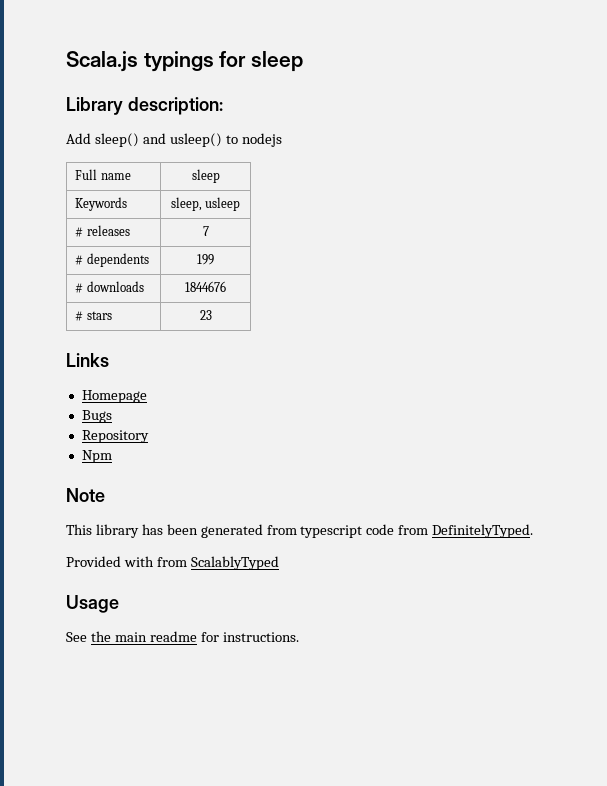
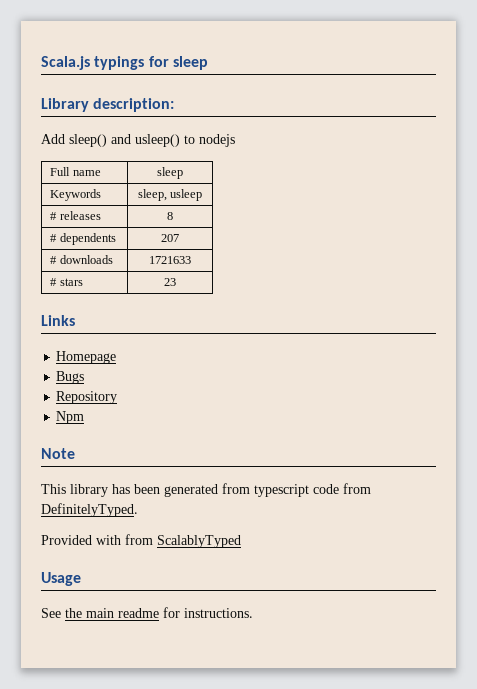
- # releases | 7
+ # releases | 8
- # dependents | 199
+ # dependents | 207
- # downloads | 1844676
+ # downloads | 1721633

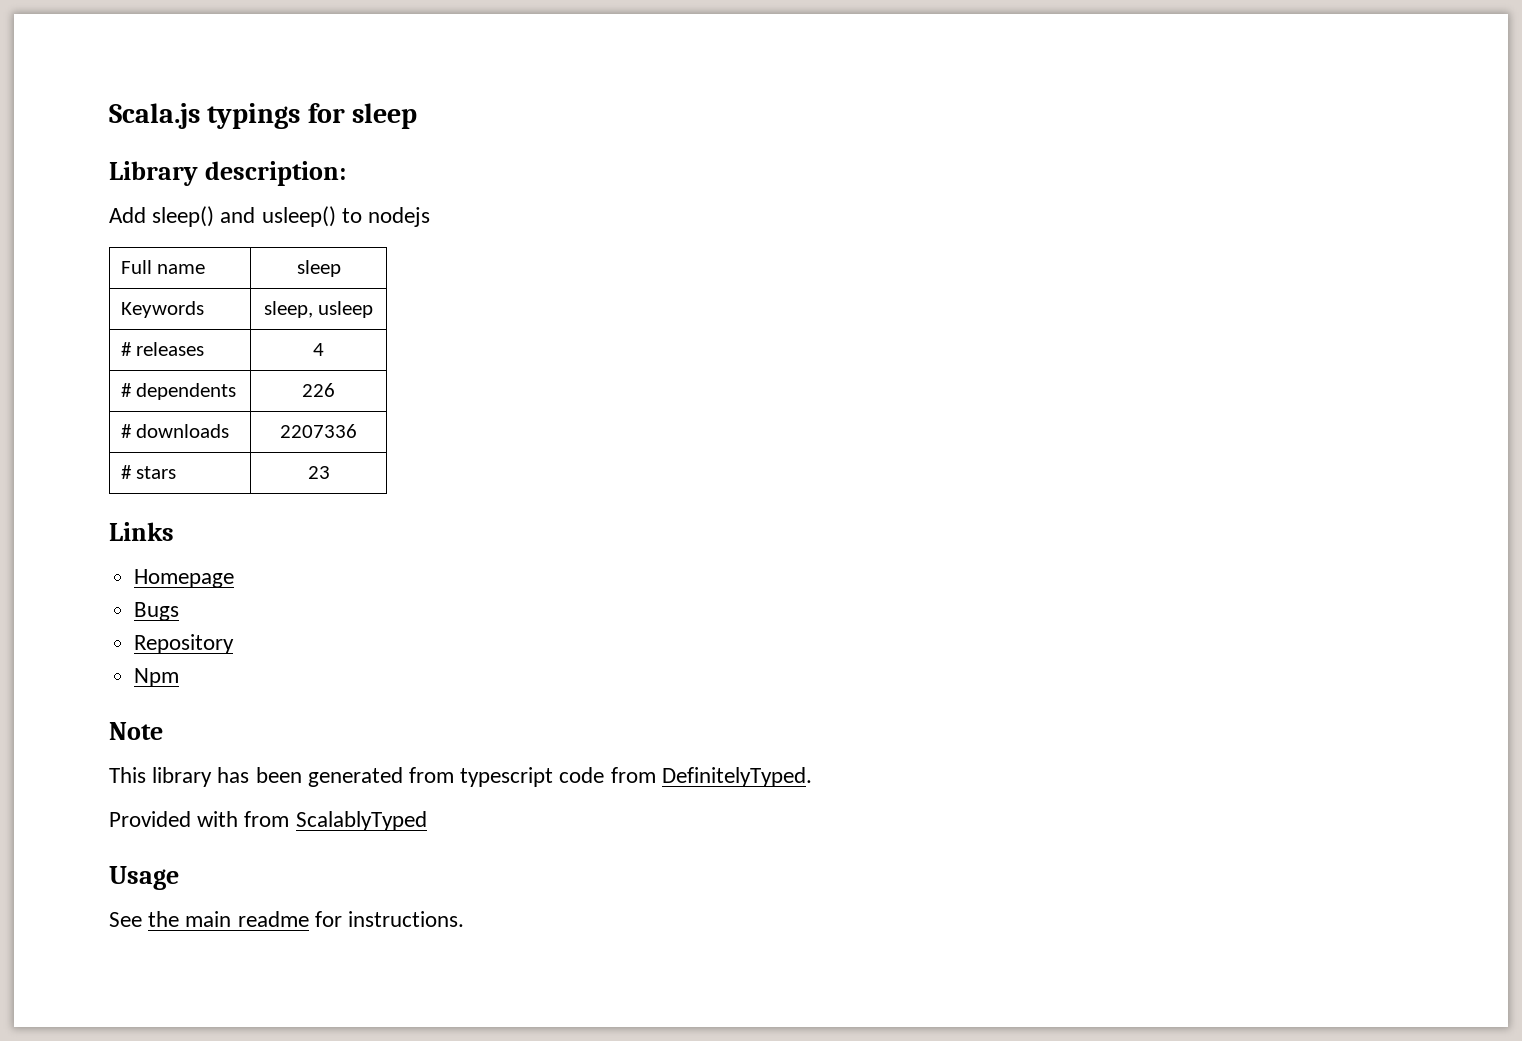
- # releases | 8
+ # releases | 4
- # dependents | 207
+ # dependents | 226
- # downloads | 1721633
+ # downloads | 2207336

